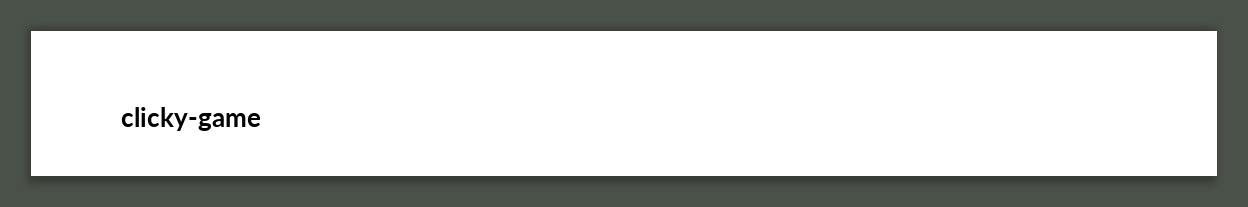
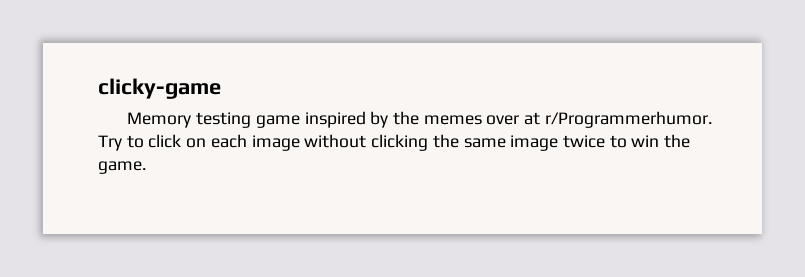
+ Memory testing game inspired by the memes over at r/Programmerhumor. Try to click on each image without clicking the same image twice to win the game.

